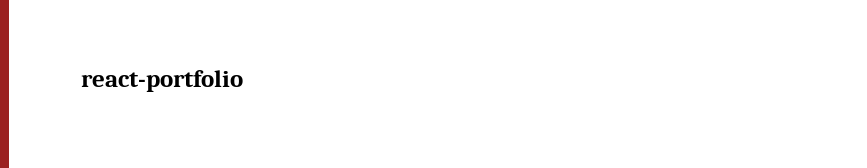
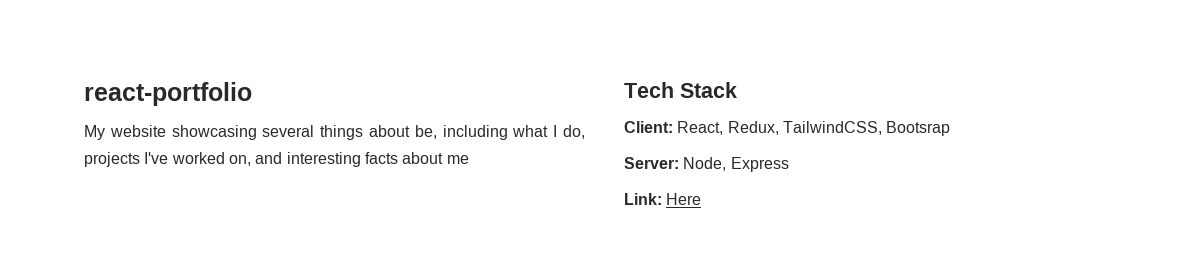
+ My website showcasing several things about be, including what I do, projects I've worked on, and interesting facts about me
+ Tech Stack
+ Client: React, Redux, TailwindCSS, Bootsrap
+ Server: Node, Express
+ Link: Here

